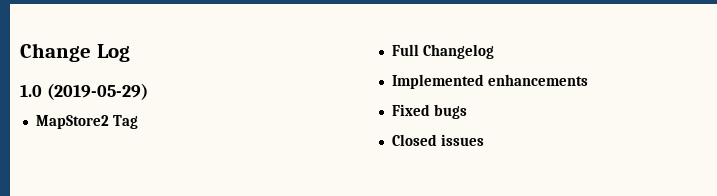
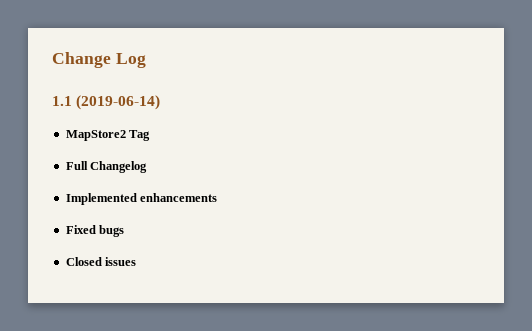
- 1.0 (2019-05-29)
+ 1.1 (2019-06-14)

